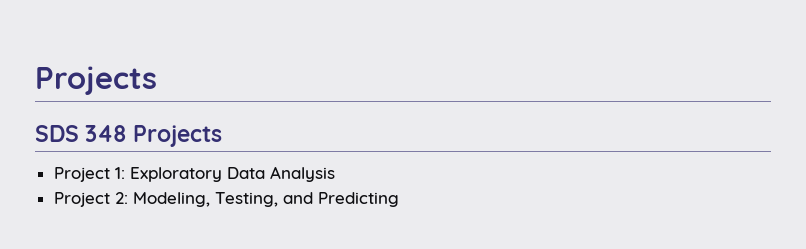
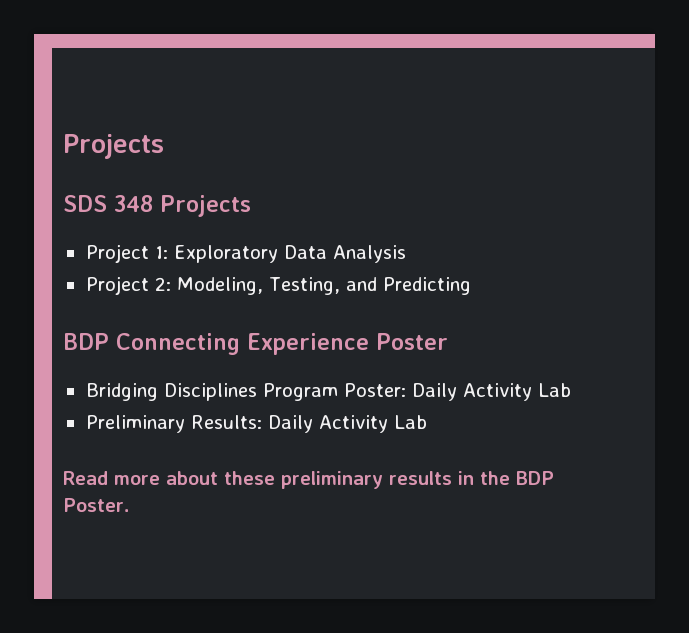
+ BDP Connecting Experience Poster
+ Bridging Disciplines Program Poster: Daily Activity Lab
+ Preliminary Results: Daily Activity Lab
+ Read more about these preliminary results in the BDP Poster.

